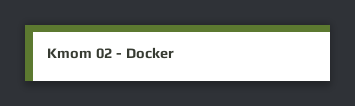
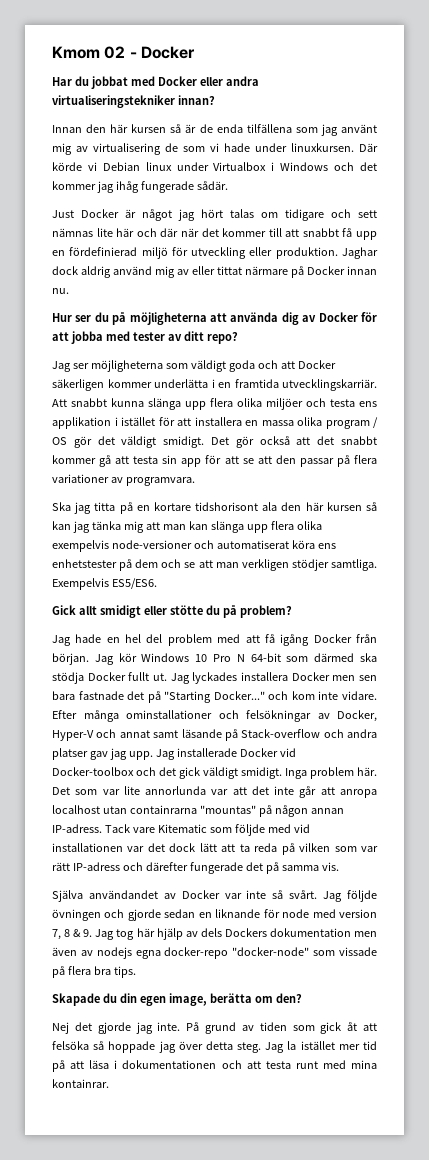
+ Har du jobbat med Docker eller andra virtualiseringstekniker innan?
+ Innan den här kursen så är de enda tilfällena som jag använt mig av virtualisering de som vi hade under linuxkursen. Där körde vi Debian linux under Virtualbox i Windows och det kommer jag ihåg fungerade sådär.
+ Just Docker är något jag hört talas om tidigare och sett nämnas lite här och där när det kommer till att snabbt få upp en fördefinierad miljö för utveckling eller produktion. Jaghar dock aldrig använd mig av eller tittat närmare på Docker innan nu.
+ Hur ser du på möjligheterna att använda dig av Docker för att jobba med tester av ditt repo?
+ Jag ser möjligheterna som väldigt goda och att Docker säkerligen kommer underlätta i en framtida utvecklingskarriär. Att snabbt kunna slänga upp flera olika miljöer och testa ens applikation i istället för att installera en massa olika program / OS gör det väldigt smidigt. Det gör också att det snabbt kommer gå att testa sin app för att se att den passar på flera variationer av programvara.
+ Ska jag titta på en kortare tidshorisont ala den här kursen så kan jag tänka mig att man kan slänga upp flera olika exempelvis node-versioner och automatiserat köra ens enhetstester på dem och se att man verkligen stödjer samtliga. Exempelvis ES5/ES6.
+ Gick allt smidigt eller stötte du på problem?
+ Jag hade en hel del problem med att få igång Docker från början. Jag kör Windows 10 Pro N 64-bit som därmed ska stödja Docker fullt ut. Jag lyckades installera Docker men sen bara fastnade det på "Starting Docker..." och kom inte vidare. Efter många ominstallationer och felsökningar av Docker, Hyper-V och annat samt läsande på Stack-overflow och andra platser gav jag upp. Jag installerade Docker vid Docker-toolbox och det gick väldigt smidigt. Inga problem här. Det som var lite annorlunda var att det inte går att anropa localhost utan containrarna "mountas" på någon annan IP-adress. Tack vare Kitematic som följde med vid installationen var det dock lätt att ta reda på vilken som var rätt IP-adress och därefter fungerade det på samma vis.
+ Själva användandet av Docker var inte så svårt. Jag följde övningen och gjorde sedan en liknande för node med version 7, 8 & 9. Jag tog här hjälp av dels Dockers dokumentation men även av nodejs egna docker-repo "docker-node" som vissade på flera bra tips.
+ Skapade du din egen image, berätta om den?
+ Nej det gjorde jag inte. På grund av tiden som gick åt att felsöka så hoppade jag över detta steg. Jag la istället mer tid på att läsa i dokumentationen och att testa runt med mina kontainrar.

